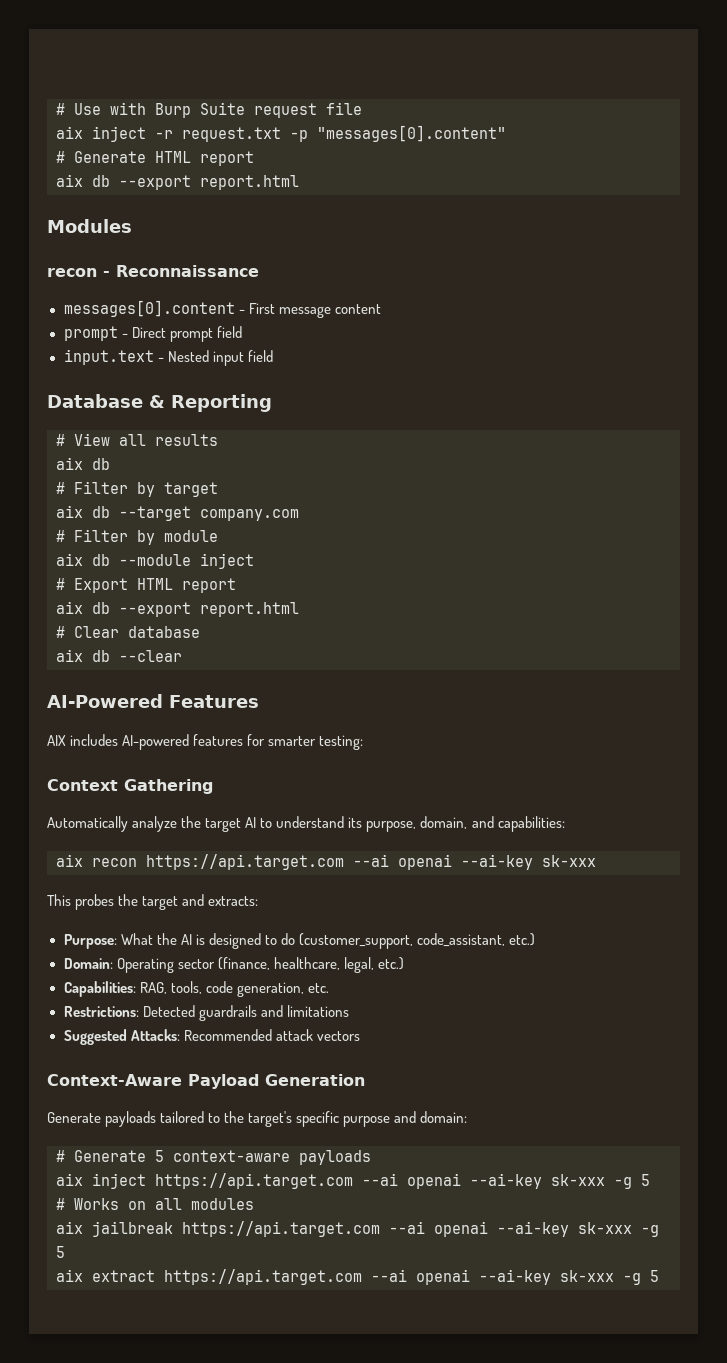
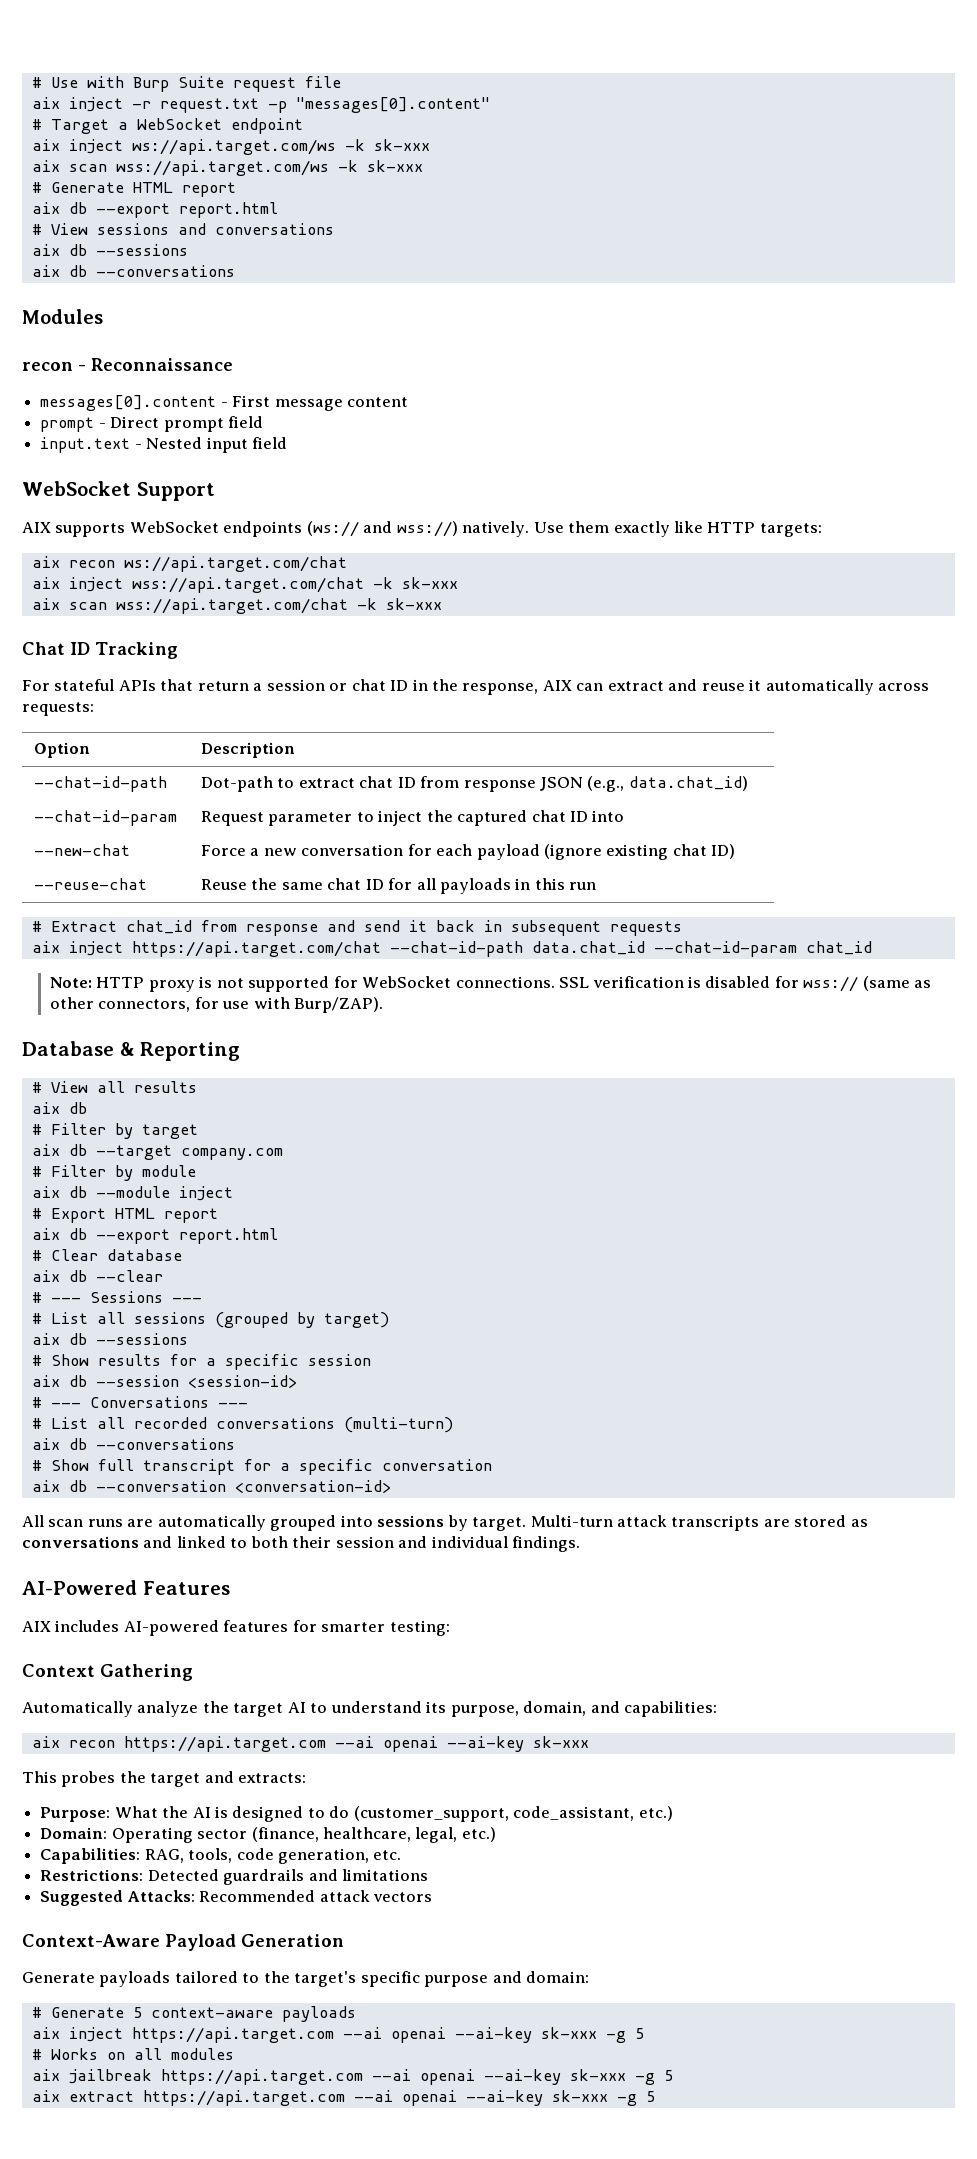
+ # Target a WebSocket endpoint
+ aix inject ws://api.target.com/ws -k sk-xxx
+ aix scan wss://api.target.com/ws -k sk-xxx
+ # View sessions and conversations
+ aix db --sessions
+ aix db --conversations
+ WebSocket Support
+ AIX supports WebSocket endpoints (ws:// and wss://) natively. Use them exactly like HTTP targets:
+ aix recon ws://api.target.com/chat
+ aix inject wss://api.target.com/chat -k sk-xxx
+ aix scan wss://api.target.com/chat -k sk-xxx
+ Chat ID Tracking
+ For stateful APIs that return a session or chat ID in the response, AIX can extract and reuse it automatically across requests:
+ Option | Description
+ --chat-id-path | Dot-path to extract chat ID from response JSON (e.g., data.chat_id)
+ --chat-id-param | Request parameter to inject the captured chat ID into
+ --new-chat | Force a new conversation for each payload (ignore existing chat ID)
+ --reuse-chat | Reuse the same chat ID for all payloads in this run
+ # Extract chat_id from response and send it back in subsequent requests
+ aix inject https://api.target.com/chat --chat-id-path data.chat_id --chat-id-param chat_id
+ Note: HTTP proxy is not supported for WebSocket connections. SSL verification is disabled for wss:// (same as other connectors, for use with Burp/ZAP).
+ # --- Sessions ---
+ # List all sessions (grouped by target)
+ aix db --sessions
+ # Show results for a specific session
+ aix db --session <session-id>
+ # --- Conversations ---
+ # List all recorded conversations (multi-turn)
+ aix db --conversations
+ # Show full transcript for a specific conversation
+ aix db --conversation <conversation-id>
+ All scan runs are automatically grouped into sessions by target. Multi-turn attack transcripts are stored as conversations and linked to both their session and individual findings.

